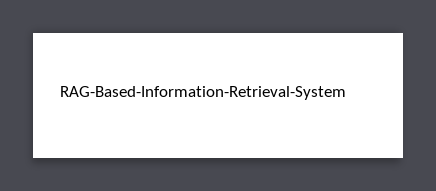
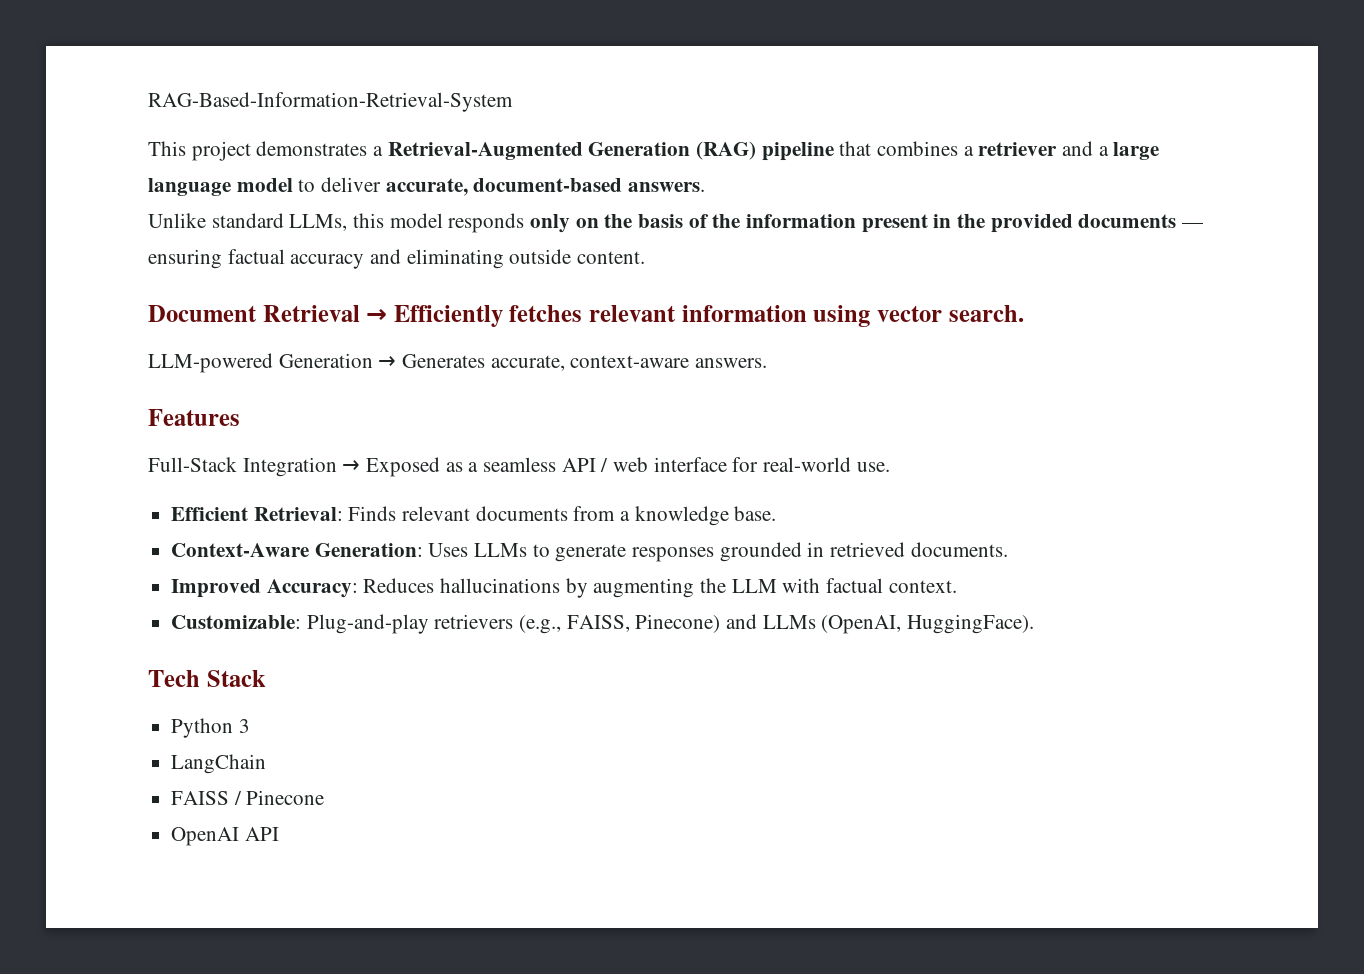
+ This project demonstrates a Retrieval-Augmented Generation (RAG) pipeline that combines a retriever and a large language model to deliver accurate, document-based answers.
+ Unlike standard LLMs, this model responds only on the basis of the information present in the provided documents — ensuring factual accuracy and eliminating outside content.
+ Document Retrieval → Efficiently fetches relevant information using vector search.
+ LLM-powered Generation → Generates accurate, context-aware answers.
+ Features
+ Full-Stack Integration → Exposed as a seamless API / web interface for real-world use.
+ Efficient Retrieval: Finds relevant documents from a knowledge base.
+ Context-Aware Generation: Uses LLMs to generate responses grounded in retrieved documents.
+ Improved Accuracy: Reduces hallucinations by augmenting the LLM with factual context.
+ Customizable: Plug-and-play retrievers (e.g., FAISS, Pinecone) and LLMs (OpenAI, HuggingFace).
+ Tech Stack
+ Python 3
+ LangChain
+ FAISS / Pinecone
+ OpenAI API

